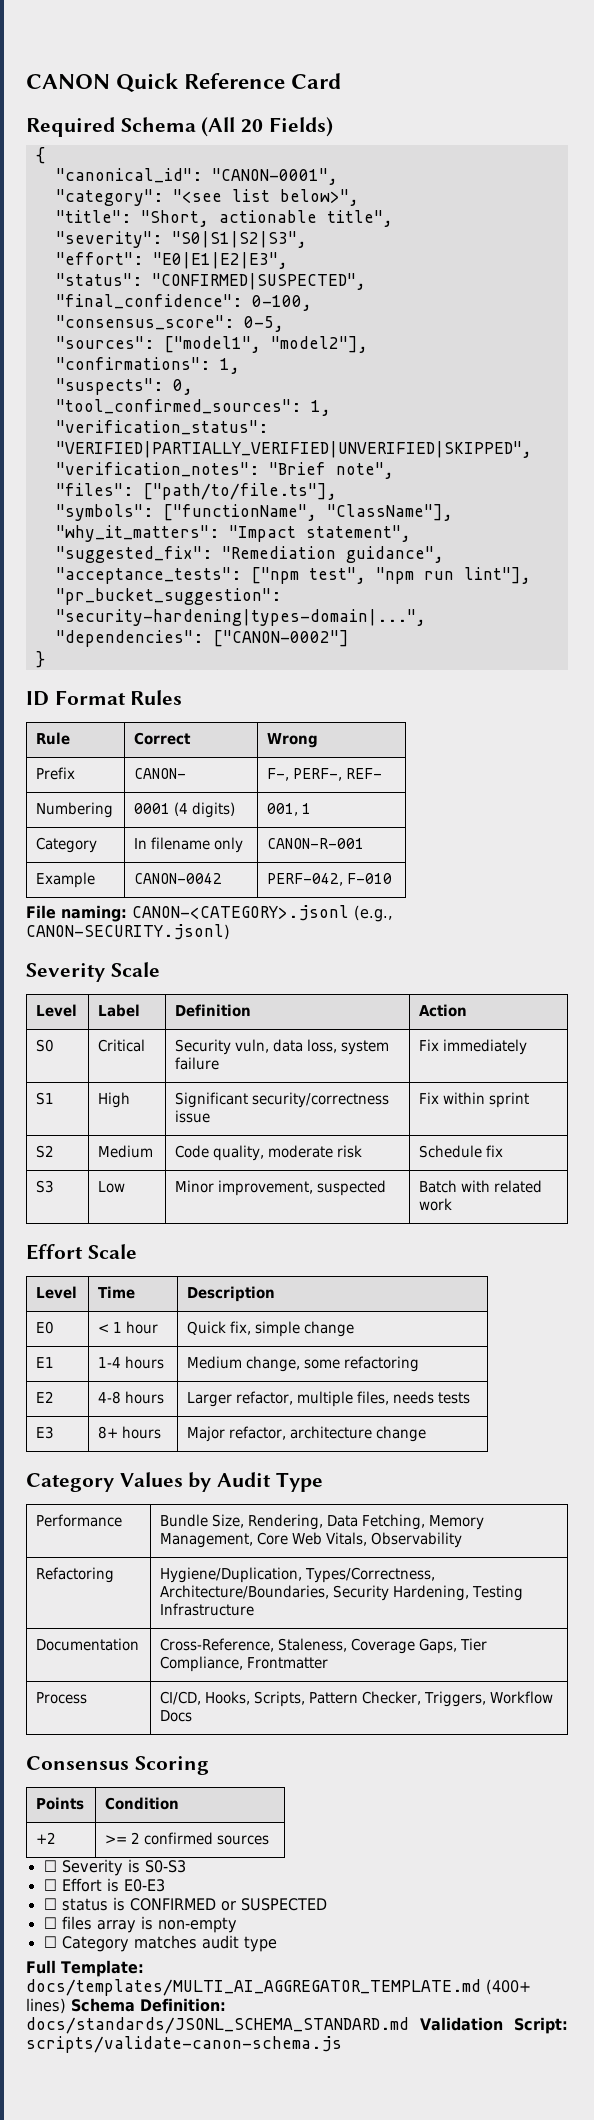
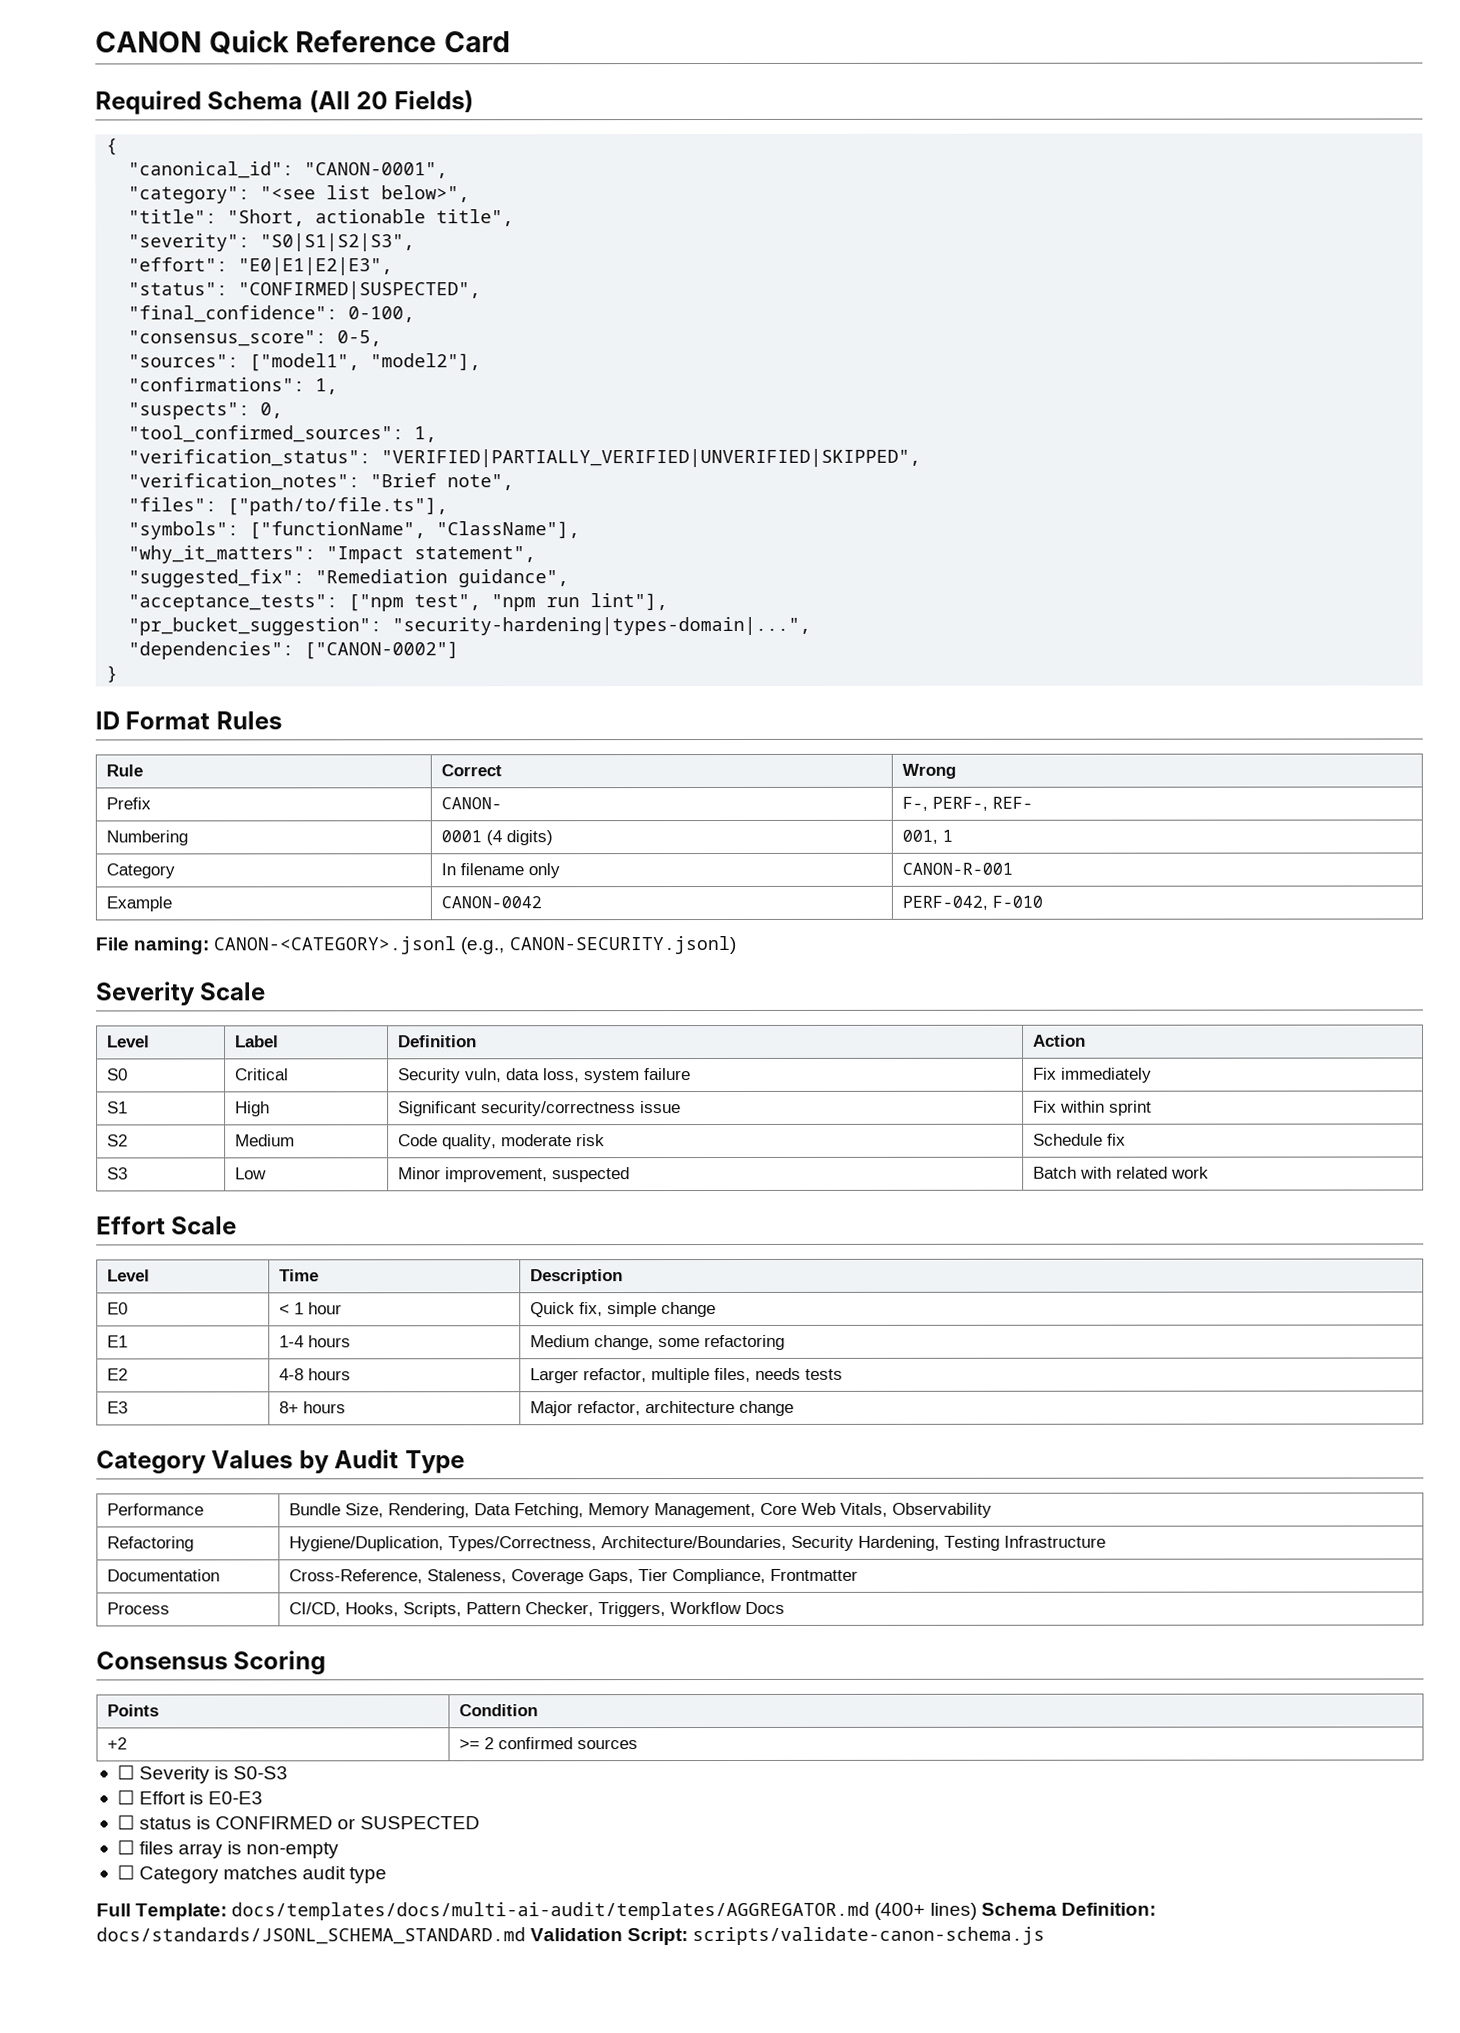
- Full Template: docs/templates/MULTI_AI_AGGREGATOR_TEMPLATE.md (400+ lines) Schema Definition: docs/standards/JSONL_SCHEMA_STANDARD.md Validation Script: scripts/validate-canon-schema.js
+ Full Template: docs/templates/docs/multi-ai-audit/templates/AGGREGATOR.md (400+ lines) Schema Definition: docs/standards/JSONL_SCHEMA_STANDARD.md Validation Script: scripts/validate-canon-schema.js

